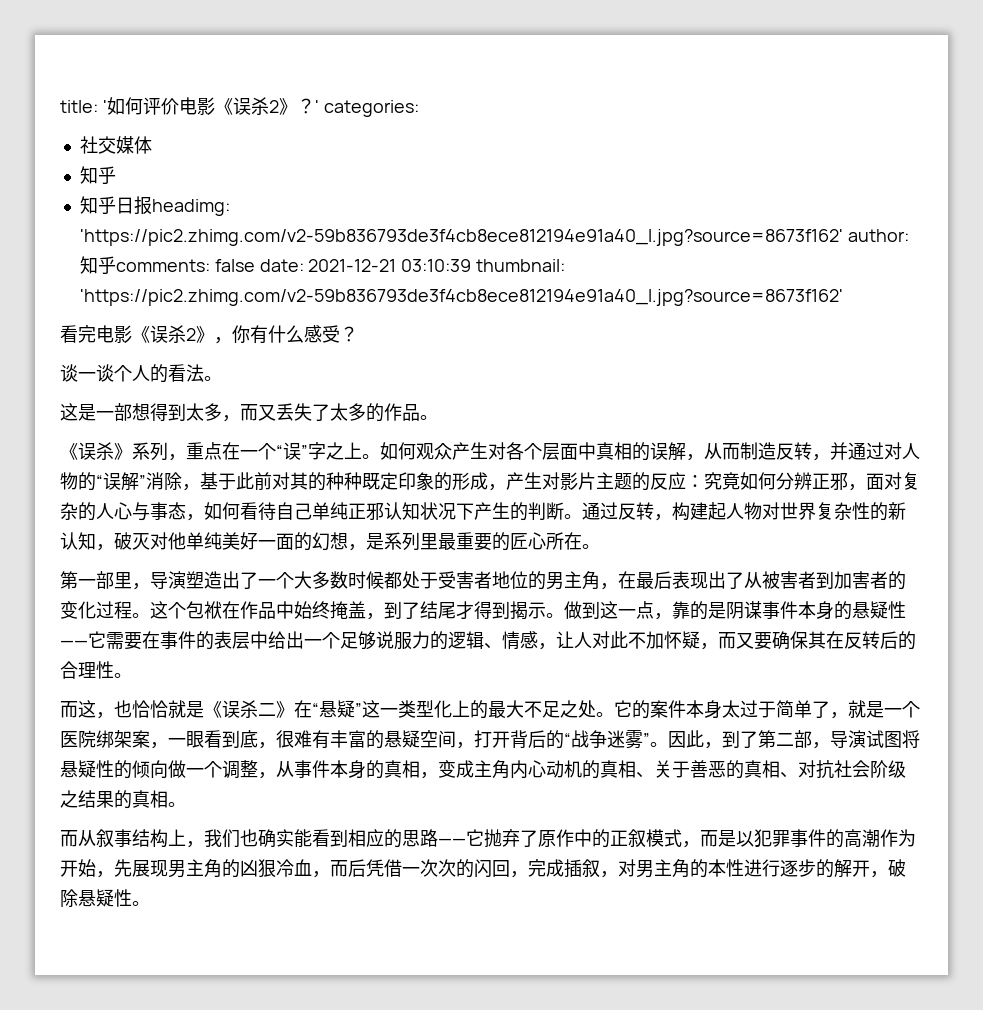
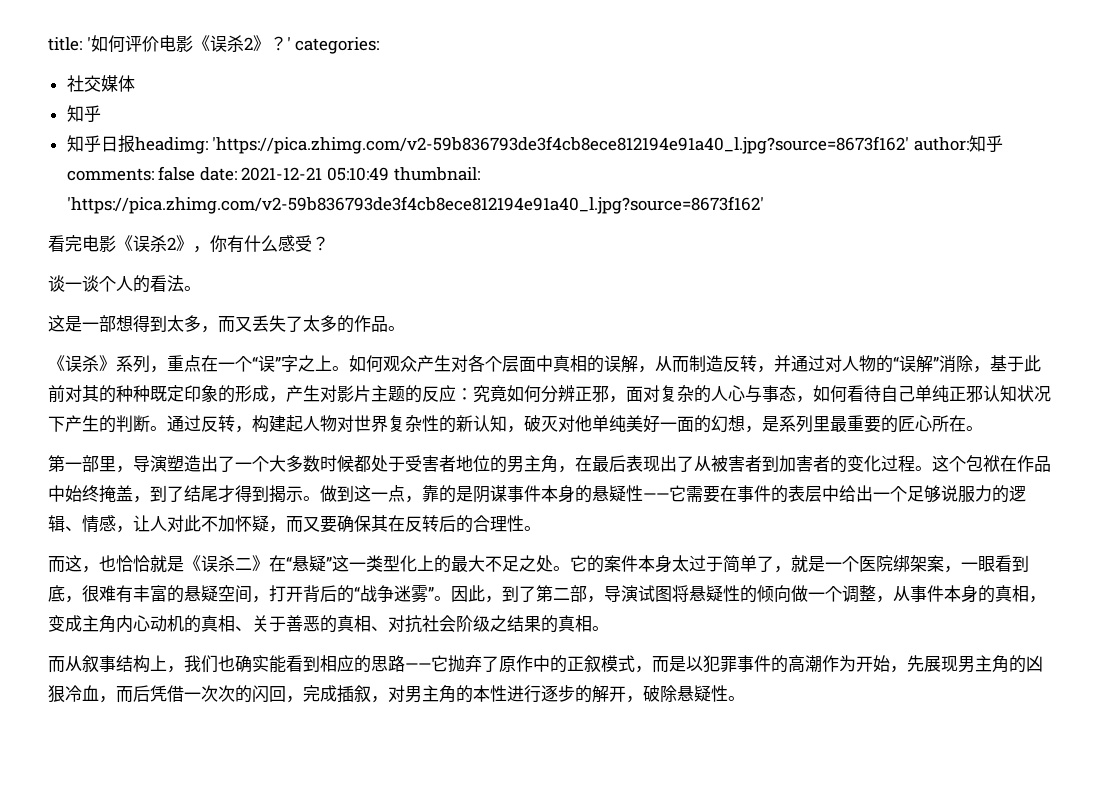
- 知乎日报headimg: 'https://pic2.zhimg.com/v2-59b836793de3f4cb8ece812194e91a40_l.jpg?source=8673f162' author:知乎comments: false date: 2021-12-21 03:10:39 thumbnail: 'https://pic2.zhimg.com/v2-59b836793de3f4cb8ece812194e91a40_l.jpg?source=8673f162'
+ 知乎日报headimg: 'https://pica.zhimg.com/v2-59b836793de3f4cb8ece812194e91a40_l.jpg?source=8673f162' author:知乎comments: false date: 2021-12-21 05:10:49 thumbnail: 'https://pica.zhimg.com/v2-59b836793de3f4cb8ece812194e91a40_l.jpg?source=8673f162'

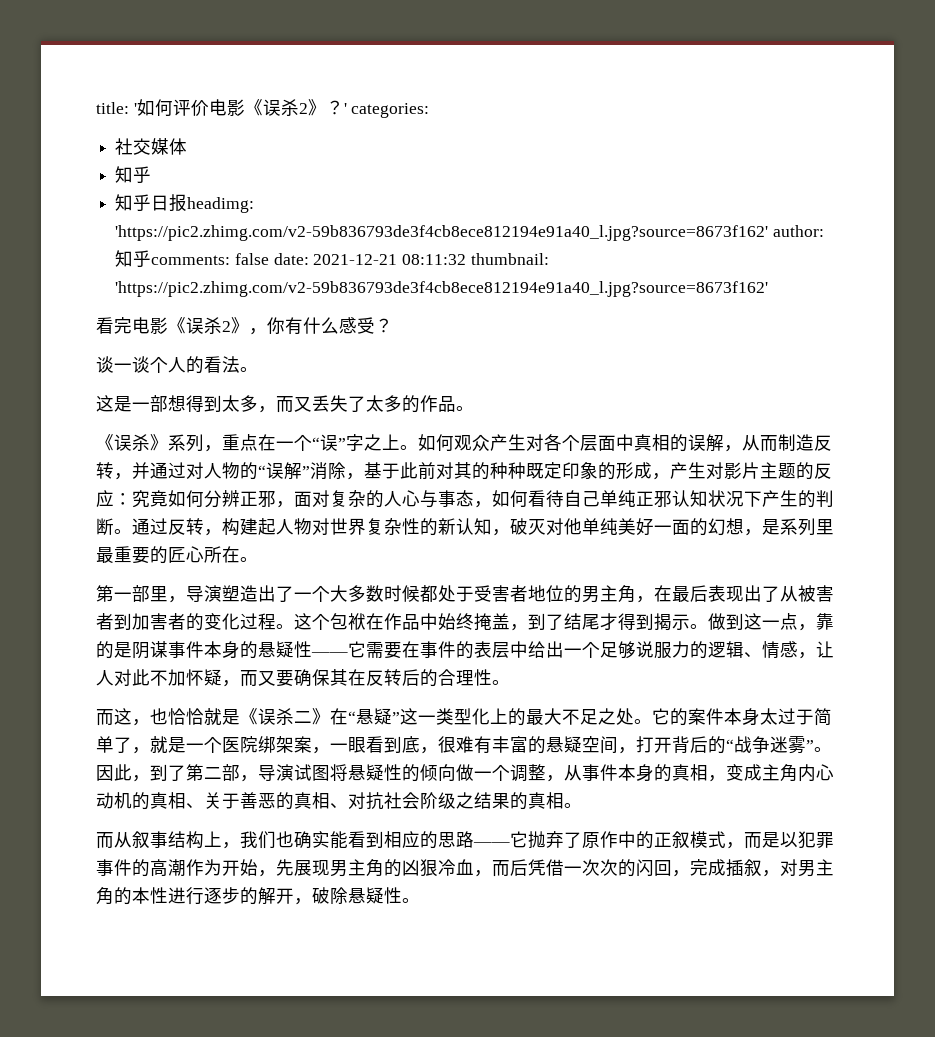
- 知乎日报headimg: 'https://pica.zhimg.com/v2-59b836793de3f4cb8ece812194e91a40_l.jpg?source=8673f162' author:知乎comments: false date: 2021-12-21 05:10:49 thumbnail: 'https://pica.zhimg.com/v2-59b836793de3f4cb8ece812194e91a40_l.jpg?source=8673f162'
+ 知乎日报headimg: 'https://pic2.zhimg.com/v2-59b836793de3f4cb8ece812194e91a40_l.jpg?source=8673f162' author:知乎comments: false date: 2021-12-21 08:11:32 thumbnail: 'https://pic2.zhimg.com/v2-59b836793de3f4cb8ece812194e91a40_l.jpg?source=8673f162'

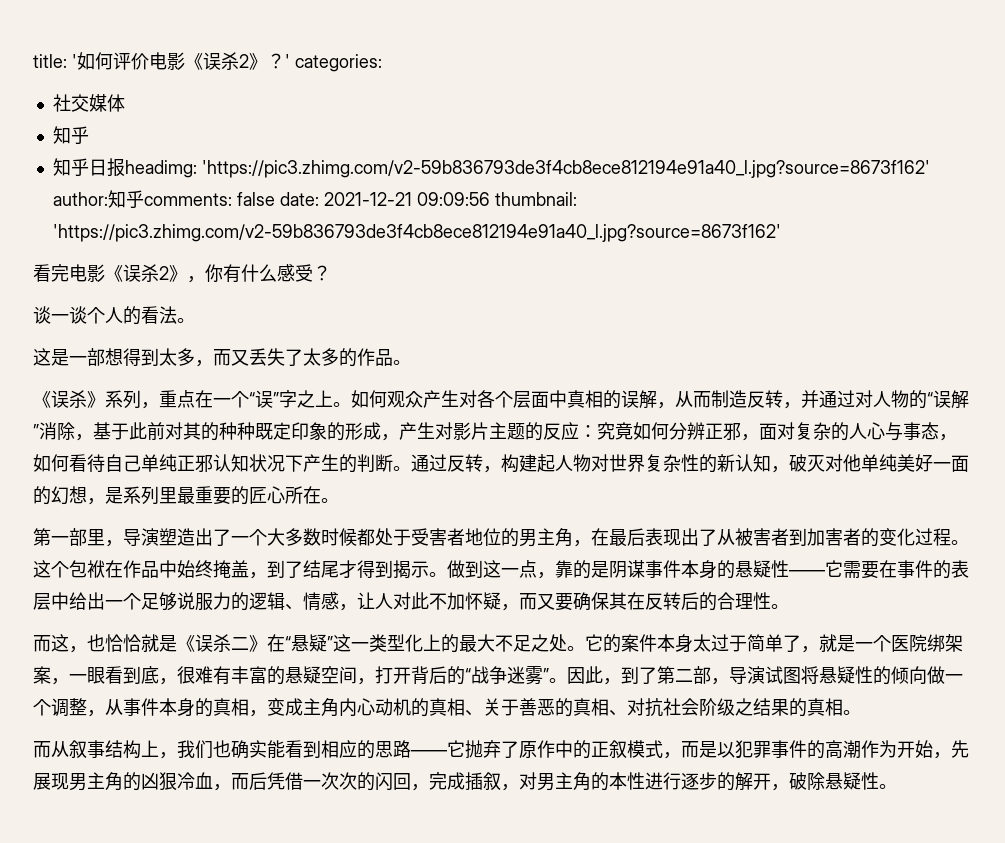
- 知乎日报headimg: 'https://pic2.zhimg.com/v2-59b836793de3f4cb8ece812194e91a40_l.jpg?source=8673f162' author:知乎comments: false date: 2021-12-21 08:11:32 thumbnail: 'https://pic2.zhimg.com/v2-59b836793de3f4cb8ece812194e91a40_l.jpg?source=8673f162'
+ 知乎日报headimg: 'https://pic3.zhimg.com/v2-59b836793de3f4cb8ece812194e91a40_l.jpg?source=8673f162' author:知乎comments: false date: 2021-12-21 09:09:56 thumbnail: 'https://pic3.zhimg.com/v2-59b836793de3f4cb8ece812194e91a40_l.jpg?source=8673f162'

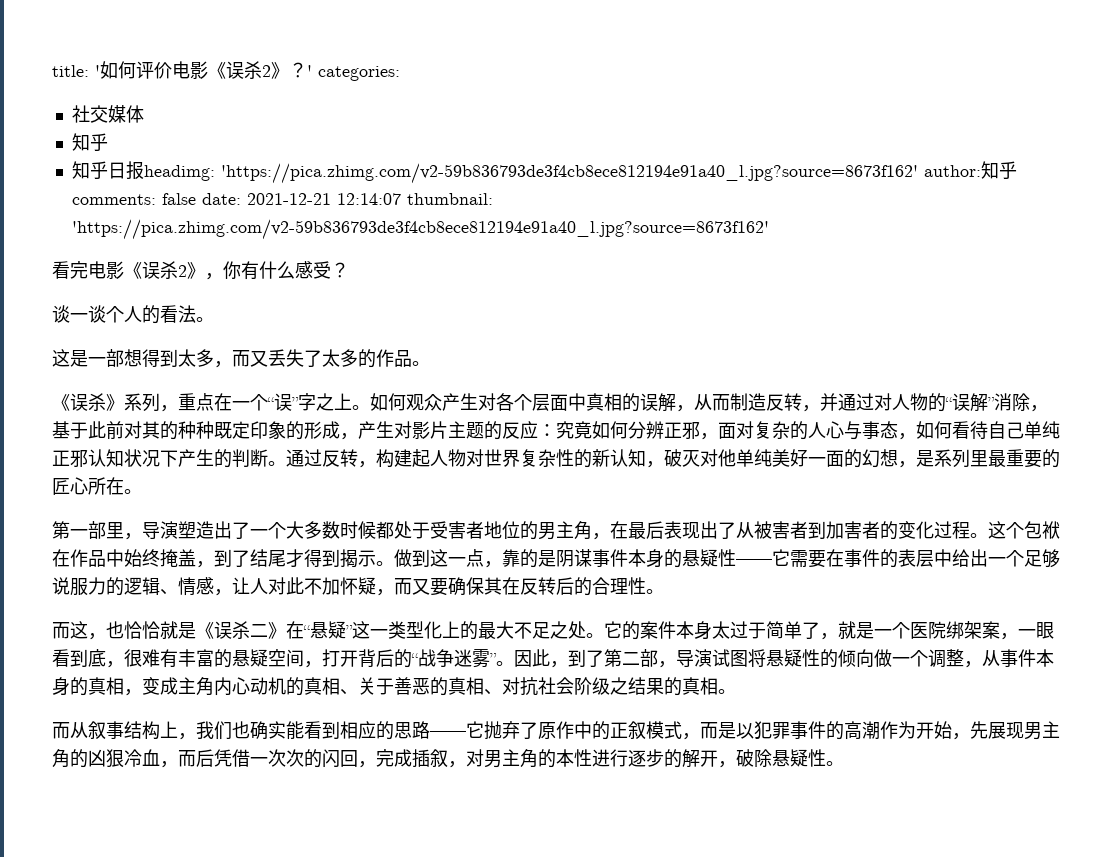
- 知乎日报headimg: 'https://pic3.zhimg.com/v2-59b836793de3f4cb8ece812194e91a40_l.jpg?source=8673f162' author:知乎comments: false date: 2021-12-21 09:09:56 thumbnail: 'https://pic3.zhimg.com/v2-59b836793de3f4cb8ece812194e91a40_l.jpg?source=8673f162'
+ 知乎日报headimg: 'https://pica.zhimg.com/v2-59b836793de3f4cb8ece812194e91a40_l.jpg?source=8673f162' author:知乎comments: false date: 2021-12-21 12:14:07 thumbnail: 'https://pica.zhimg.com/v2-59b836793de3f4cb8ece812194e91a40_l.jpg?source=8673f162'

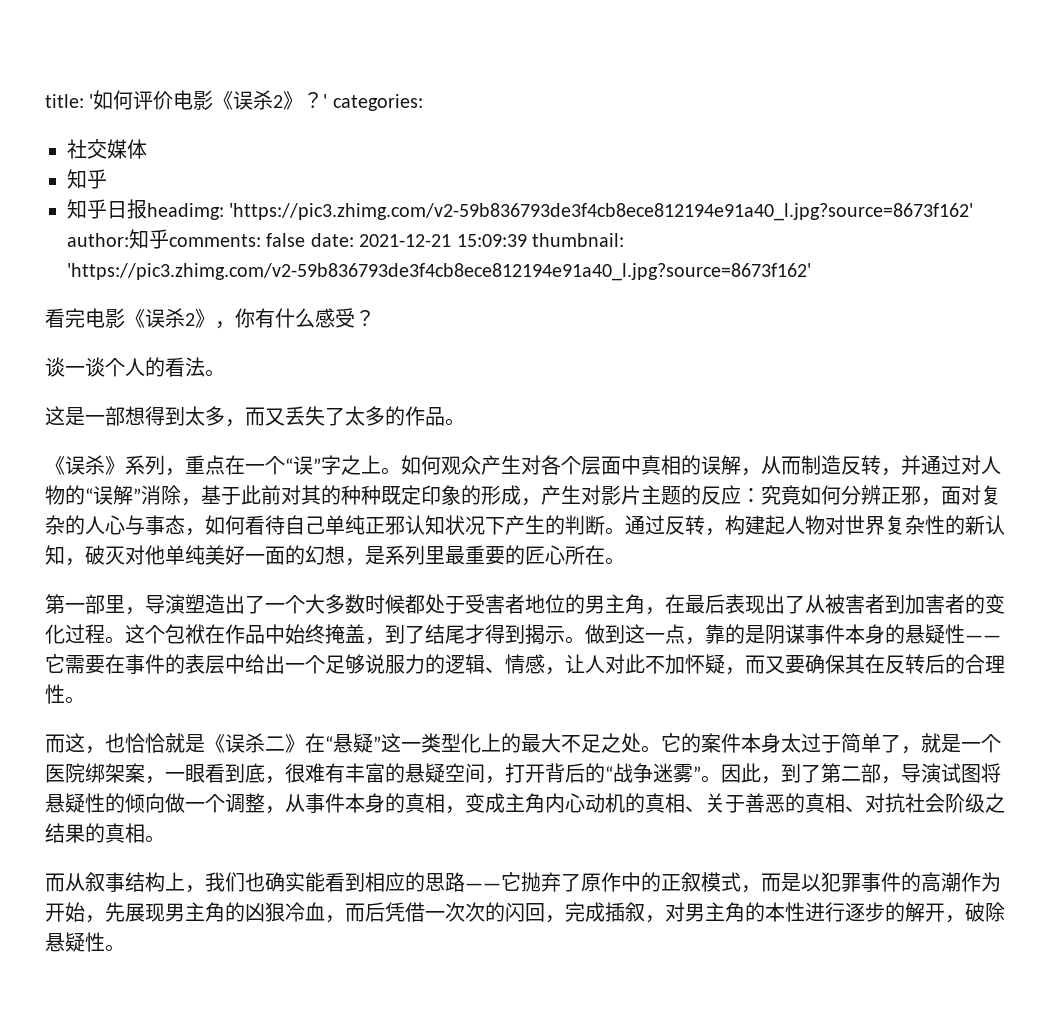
- 知乎日报headimg: 'https://pica.zhimg.com/v2-59b836793de3f4cb8ece812194e91a40_l.jpg?source=8673f162' author:知乎comments: false date: 2021-12-21 12:14:07 thumbnail: 'https://pica.zhimg.com/v2-59b836793de3f4cb8ece812194e91a40_l.jpg?source=8673f162'
+ 知乎日报headimg: 'https://pic3.zhimg.com/v2-59b836793de3f4cb8ece812194e91a40_l.jpg?source=8673f162' author:知乎comments: false date: 2021-12-21 15:09:39 thumbnail: 'https://pic3.zhimg.com/v2-59b836793de3f4cb8ece812194e91a40_l.jpg?source=8673f162'

